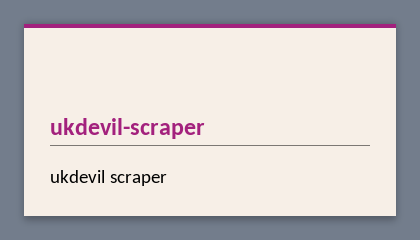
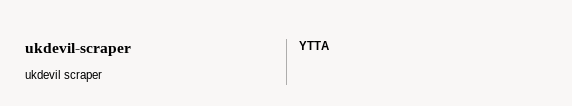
+ YTTA

